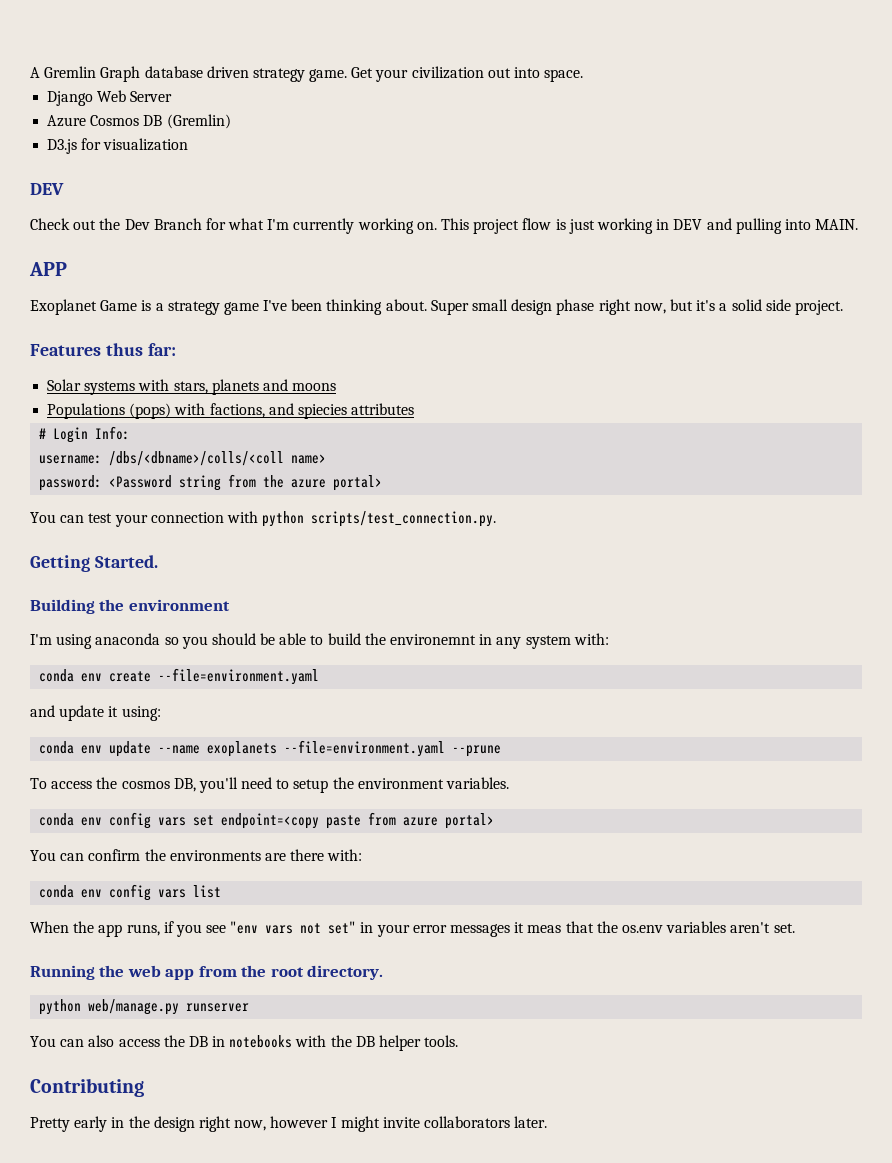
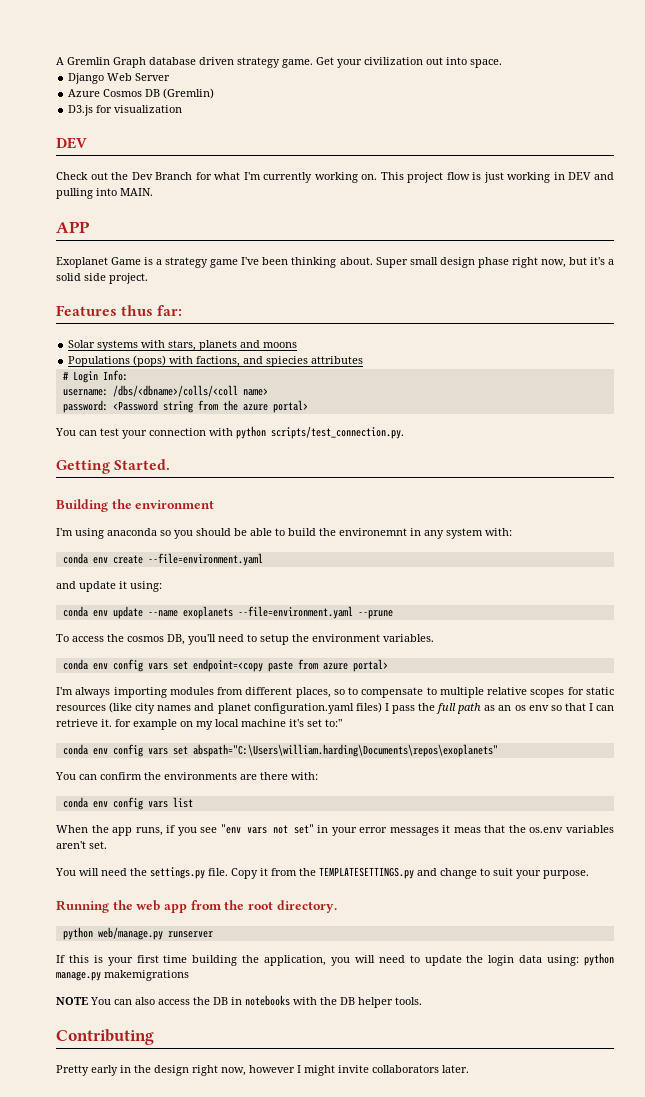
+ I'm always importing modules from different places, so to compensate to multiple relative scopes for static resources (like city names and planet configuration.yaml files) I pass the full path as an os env so that I can retrieve it. for example on my local machine it's set to:"
+ conda env config vars set abspath="C:\Users\william.harding\Documents\repos\exoplanets"
+ You will need the settings.py file. Copy it from the TEMPLATESETTINGS.py and change to suit your purpose.
- You can also access the DB in notebooks with the DB helper tools.
+ If this is your first time building the application, you will need to update the login data using: python manage.py makemigrations
+ NOTE You can also access the DB in notebooks with the DB helper tools.

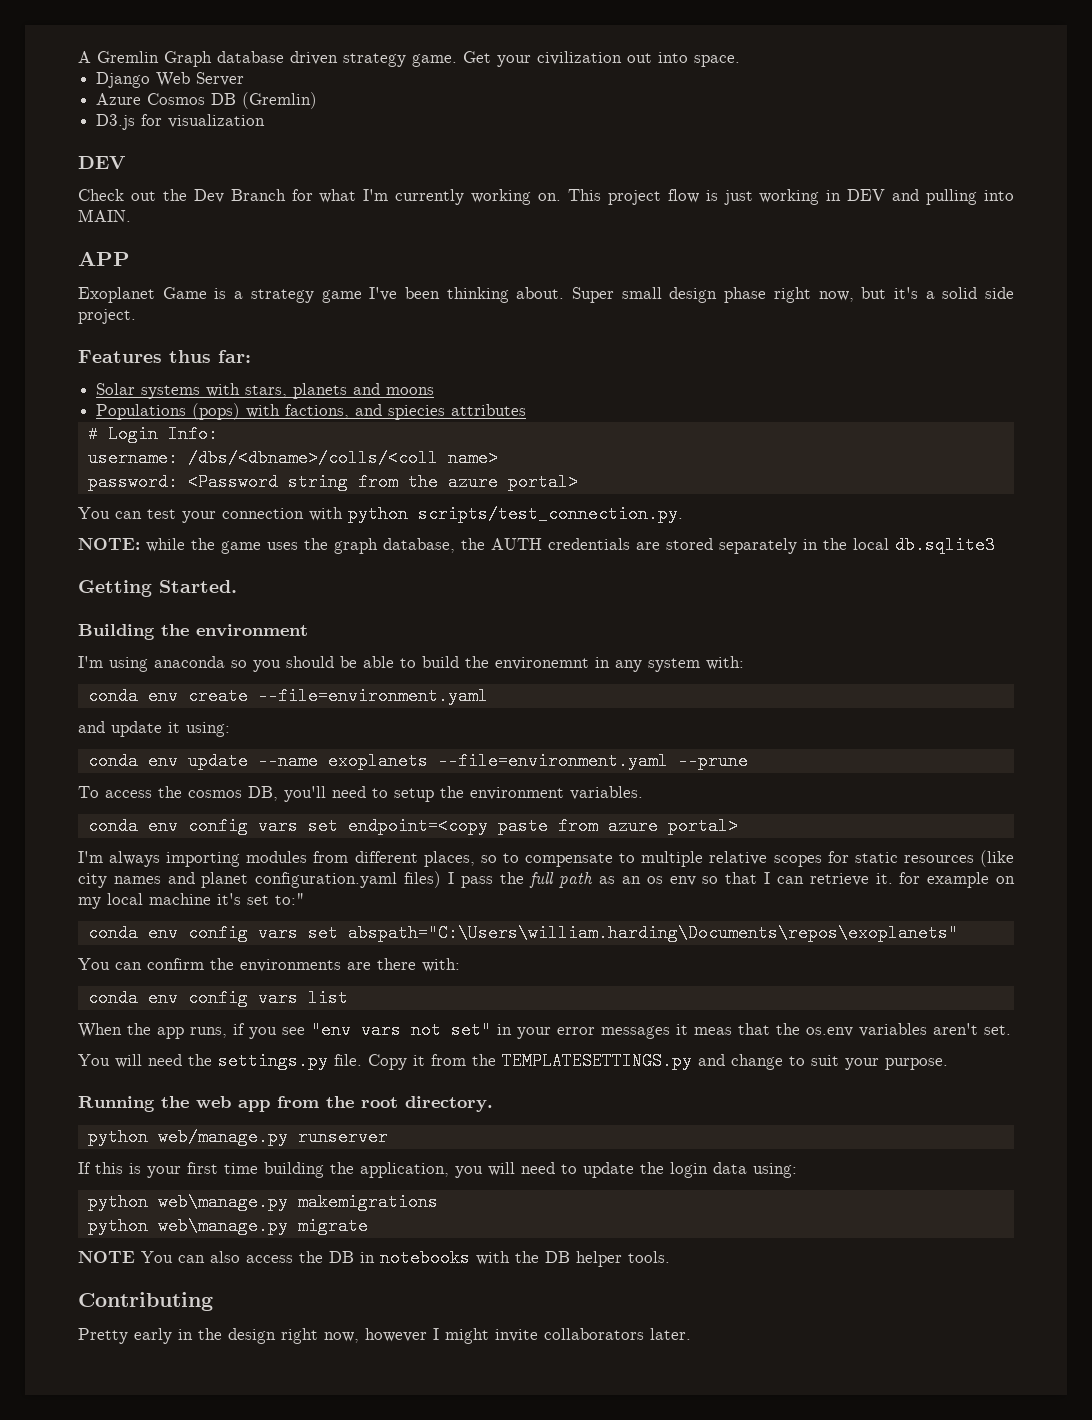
+ NOTE: while the game uses the graph database, the AUTH credentials are stored separately in the local db.sqlite3
- If this is your first time building the application, you will need to update the login data using: python manage.py makemigrations
+ If this is your first time building the application, you will need to update the login data using:
+ python web\manage.py makemigrations
+ python web\manage.py migrate

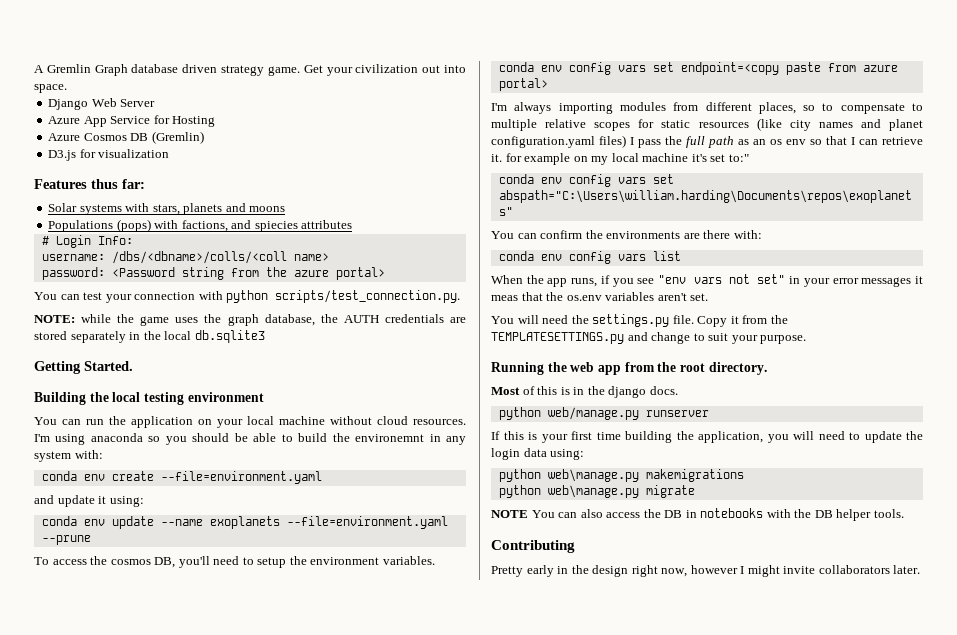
+ Azure App Service for Hosting
  D3.js for visualization
- DEV
- Check out the Dev Branch for what I'm currently working on. This project flow is just working in DEV and pulling into MAIN.
- APP
- Exoplanet Game is a strategy game I've been thinking about. Super small design phase right now, but it's a solid side project.
- Building the environment
+ Building the local testing environment
+ You can run the application on your local machine without cloud resources.
+ Most of this is in the django docs.

